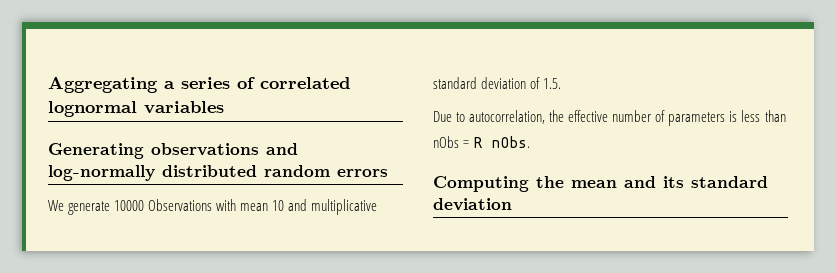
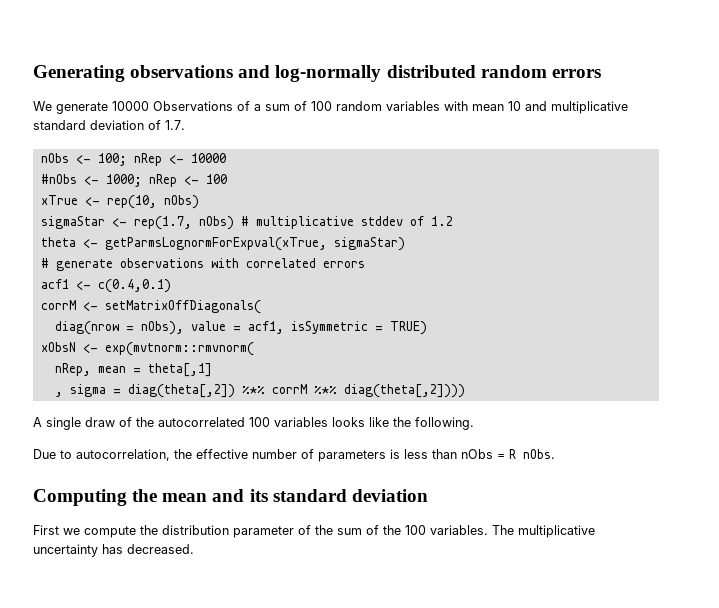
- Aggregating a series of correlated lognormal variables
- We generate 10000 Observations with mean 10 and multiplicative standard deviation of 1.5.
+ We generate 10000 Observations of a sum of 100 random variables with mean 10 and multiplicative standard deviation of 1.7.
+ nObs <- 100; nRep <- 10000
+ #nObs <- 1000; nRep <- 100
+ xTrue <- rep(10, nObs)
+ sigmaStar <- rep(1.7, nObs) # multiplicative stddev of 1.2
+ theta <- getParmsLognormForExpval(xTrue, sigmaStar)
+ # generate observations with correlated errors
+ acf1 <- c(0.4,0.1)
+ corrM <- setMatrixOffDiagonals(
+ diag(nrow = nObs), value = acf1, isSymmetric = TRUE)
+ xObsN <- exp(mvtnorm::rmvnorm(
+ nRep, mean = theta[,1]
+ , sigma = diag(theta[,2]) %*% corrM %*% diag(theta[,2])))
+ A single draw of the autocorrelated 100 variables looks like the following.
+ First we compute the distribution parameter of the sum of the 100 variables. The multiplicative uncertainty has decreased.

